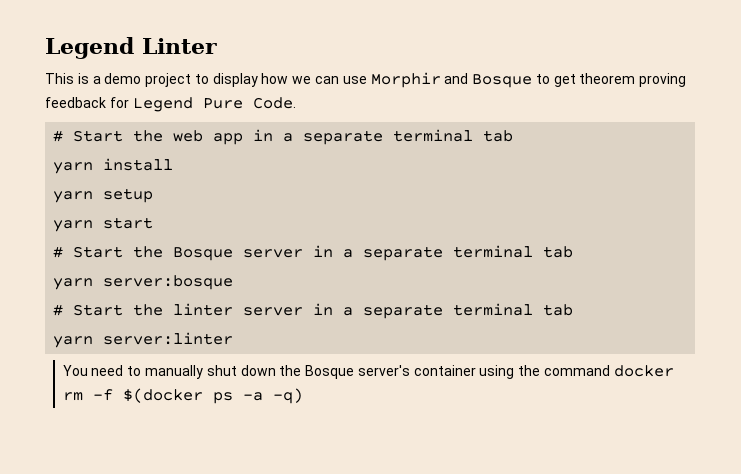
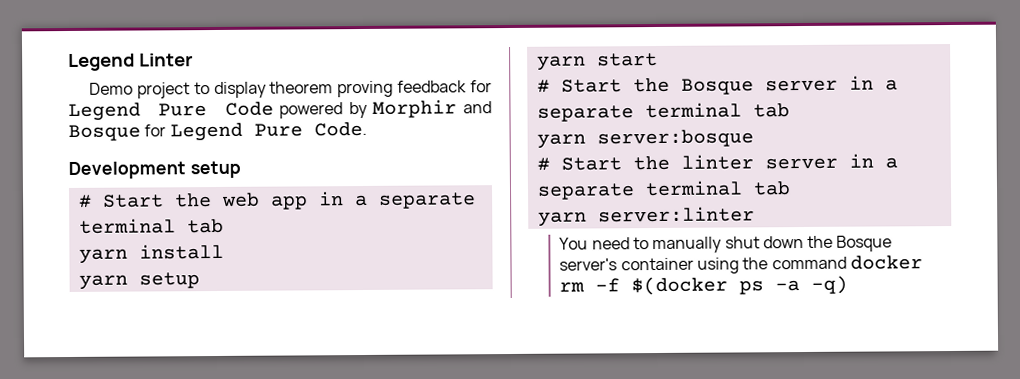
- This is a demo project to display how we can use Morphir and Bosque to get theorem proving feedback for Legend Pure Code.
+ Demo project to display theorem proving feedback for Legend Pure Code powered by Morphir and Bosque for Legend Pure Code.
+ Development setup

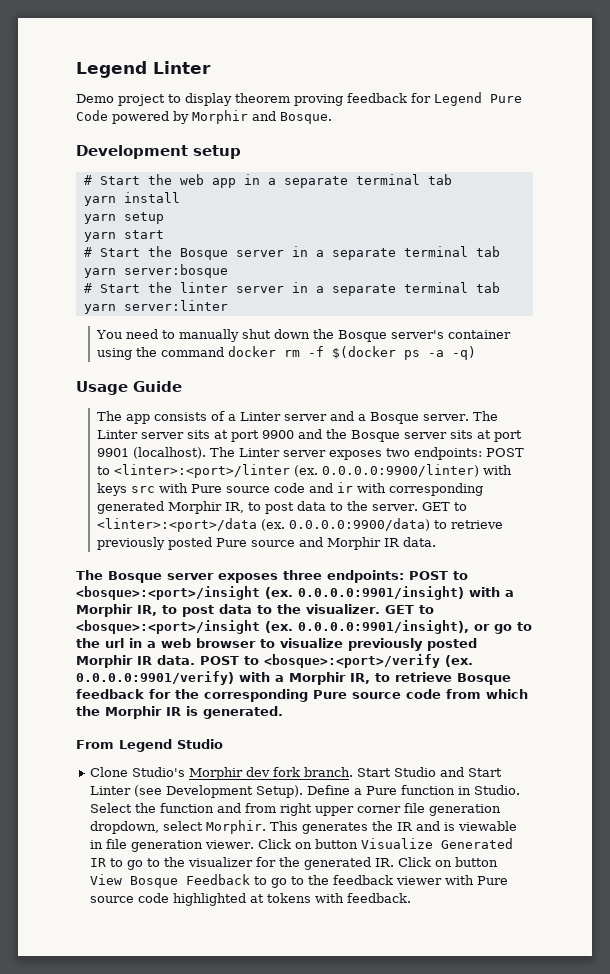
- Demo project to display theorem proving feedback for Legend Pure Code powered by Morphir and Bosque for Legend Pure Code.
+ Demo project to display theorem proving feedback for Legend Pure Code powered by Morphir and Bosque.
+ Usage Guide
+ The app consists of a Linter server and a Bosque server. The Linter server sits at port 9900 and the Bosque server sits at port 9901 (localhost). The Linter server exposes two endpoints: POST to <linter>:<port>/linter (ex. 0.0.0.0:9900/linter) with keys src with Pure source code and ir with corresponding generated Morphir IR, to post data to the server. GET to <linter>:<port>/data (ex. 0.0.0.0:9900/data) to retrieve previously posted Pure source and Morphir IR data.
+ The Bosque server exposes three endpoints: POST to <bosque>:<port>/insight (ex. 0.0.0.0:9901/insight) with a Morphir IR, to post data to the visualizer. GET to <bosque>:<port>/insight (ex. 0.0.0.0:9901/insight), or go to the url in a web browser to visualize previously posted Morphir IR data. POST to <bosque>:<port>/verify (ex. 0.0.0.0:9901/verify) with a Morphir IR, to retrieve Bosque feedback for the corresponding Pure source code from which the Morphir IR is generated.
+ From Legend Studio
+ Clone Studio's Morphir dev fork branch. Start Studio and Start Linter (see Development Setup). Define a Pure function in Studio. Select the function and from right upper corner file generation dropdown, select Morphir. This generates the IR and is viewable in file generation viewer. Click on button Visualize Generated IR to go to the visualizer for the generated IR. Click on button View Bosque Feedback to go to the feedback viewer with Pure source code highlighted at tokens with feedback.

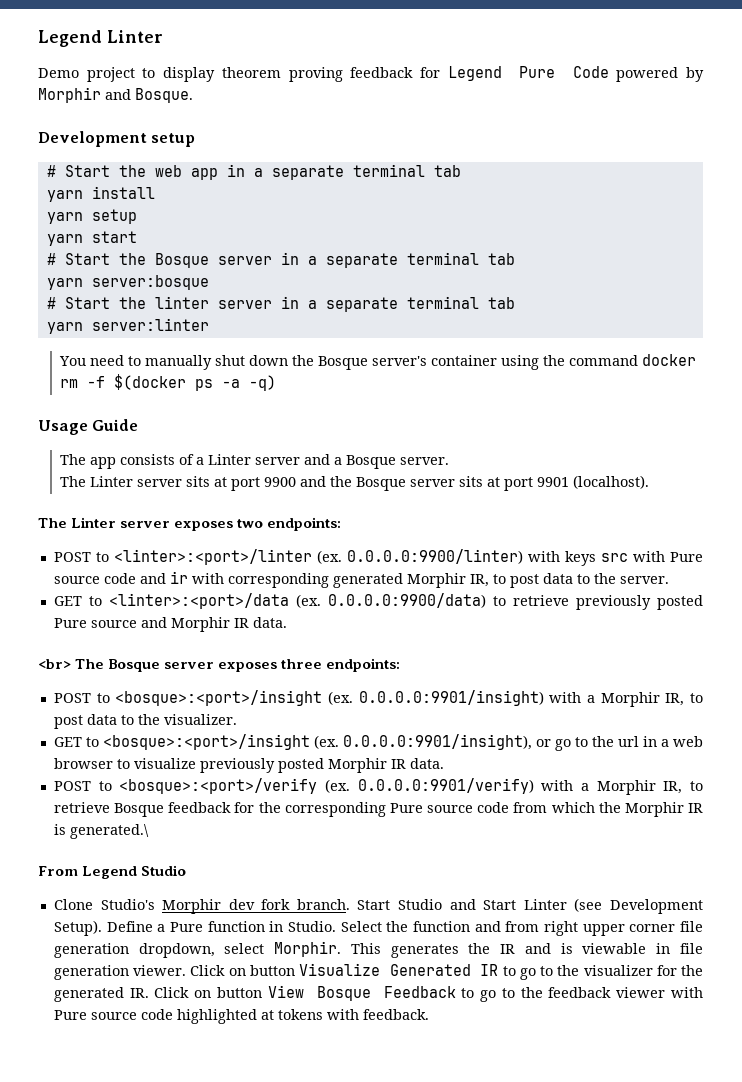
- The app consists of a Linter server and a Bosque server. The Linter server sits at port 9900 and the Bosque server sits at port 9901 (localhost). The Linter server exposes two endpoints: POST to <linter>:<port>/linter (ex.
+ The app consists of a Linter server and a Bosque server.
+ The Linter server sits at port 9900 and the Bosque server sits at port 9901 (localhost).
+ The Linter server exposes two endpoints:
+ POST to <linter>:<port>/linter (ex.
- 0.0.0.0:9900/linter) with keys src with Pure source code and ir with corresponding generated Morphir IR, to post data to the server. GET to <linter>:<port>/data (ex.
+ 0.0.0.0:9900/linter) with keys src with Pure source code and ir with corresponding generated Morphir IR, to post data to the server.
+ GET to <linter>:<port>/data (ex.
- The Bosque server exposes three endpoints: POST to <bosque>:<port>/insight (ex.
+ <br> The Bosque server exposes three endpoints:
+ POST to <bosque>:<port>/insight (ex.
- 0.0.0.0:9901/insight) with a Morphir IR, to post data to the visualizer. GET to <bosque>:<port>/insight (ex.
+ 0.0.0.0:9901/insight) with a Morphir IR, to post data to the visualizer.
+ GET to <bosque>:<port>/insight (ex.
- 0.0.0.0:9901/insight), or go to the url in a web browser to visualize previously posted Morphir IR data. POST to <bosque>:<port>/verify (ex.
+ 0.0.0.0:9901/insight), or go to the url in a web browser to visualize previously posted Morphir IR data.
+ POST to <bosque>:<port>/verify (ex.
- 0.0.0.0:9901/verify) with a Morphir IR, to retrieve Bosque feedback for the corresponding Pure source code from which the Morphir IR is generated.
+ 0.0.0.0:9901/verify) with a Morphir IR, to retrieve Bosque feedback for the corresponding Pure source code from which the Morphir IR is generated.\

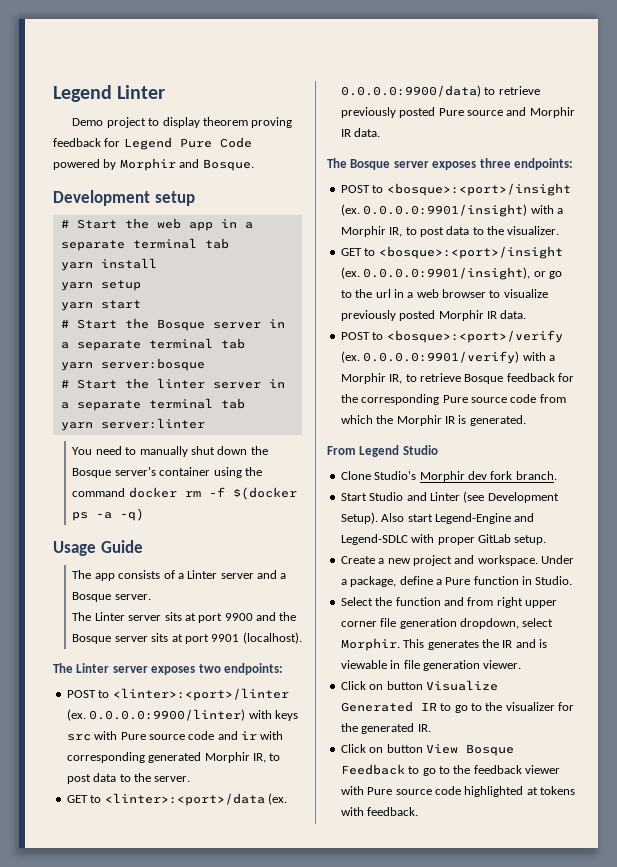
- <br> The Bosque server exposes three endpoints:
+ The Bosque server exposes three endpoints:
- 0.0.0.0:9901/verify) with a Morphir IR, to retrieve Bosque feedback for the corresponding Pure source code from which the Morphir IR is generated.\
+ 0.0.0.0:9901/verify) with a Morphir IR, to retrieve Bosque feedback for the corresponding Pure source code from which the Morphir IR is generated.
- Clone Studio's Morphir dev fork branch. Start Studio and Start Linter (see Development Setup).
+ Clone Studio's Morphir dev fork branch.
+ Start Studio and Linter (see Development Setup).
- Define a Pure function in Studio. Select the function and from right upper corner file generation dropdown, select Morphir.
+ Also start Legend-Engine and Legend-SDLC with proper GitLab setup.
+ Create a new project and workspace. Under a package, define a Pure function in Studio.
+ Select the function and from right upper corner file generation dropdown, select Morphir.
- This generates the IR and is viewable in file generation viewer. Click on button Visualize Generated IR to go to the visualizer for the generated IR. Click on button View Bosque Feedback to go to the feedback viewer with Pure source code highlighted at tokens with feedback.
+ This generates the IR and is viewable in file generation viewer.
+ Click on button Visualize Generated IR to go to the visualizer for the generated IR.
+ Click on button View Bosque Feedback to go to the feedback viewer with Pure source code highlighted at tokens with feedback.

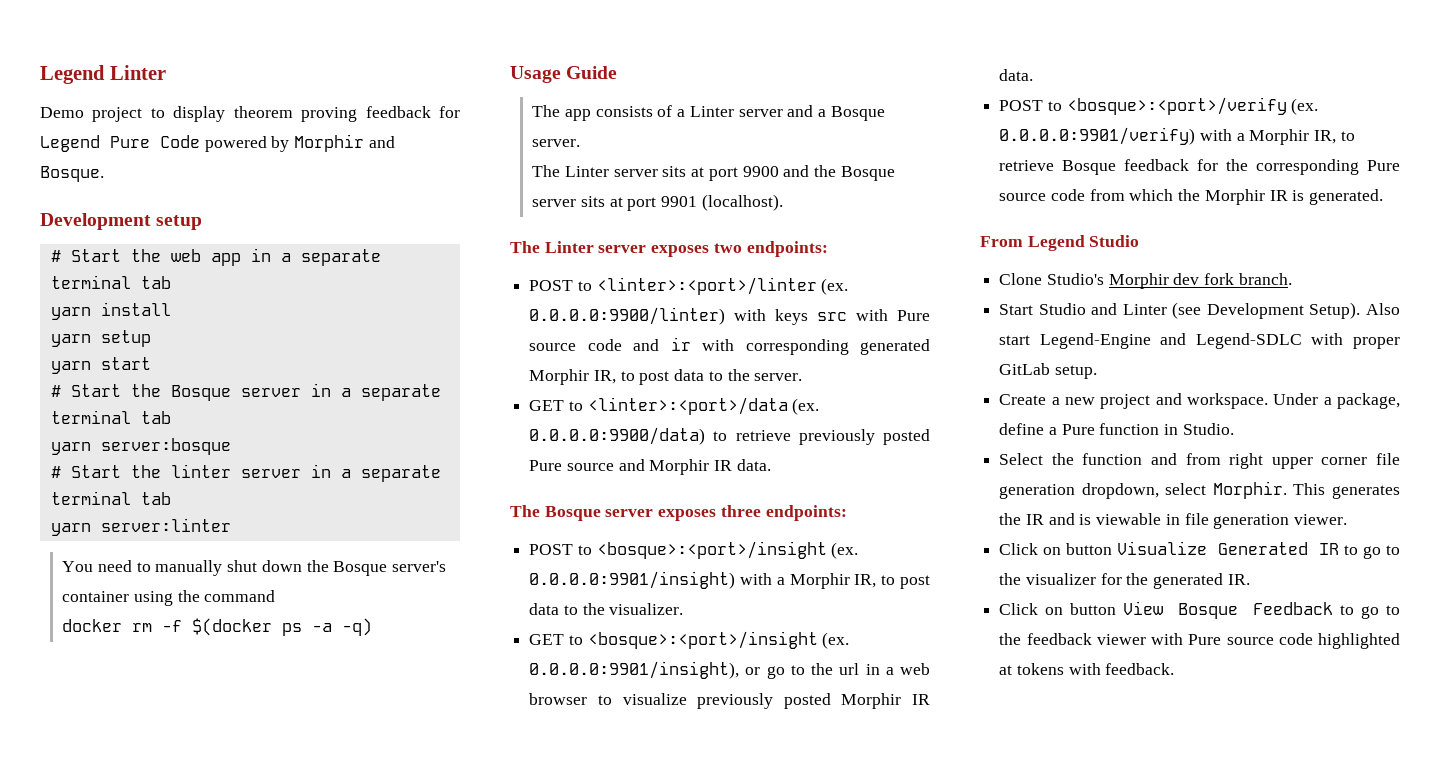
- You need to manually shut down the Bosque server's container using the command docker rm -f $(docker ps -a -q)
+ You need to manually shut down the Bosque server's container using the command
+ docker rm -f $(docker ps -a -q)

